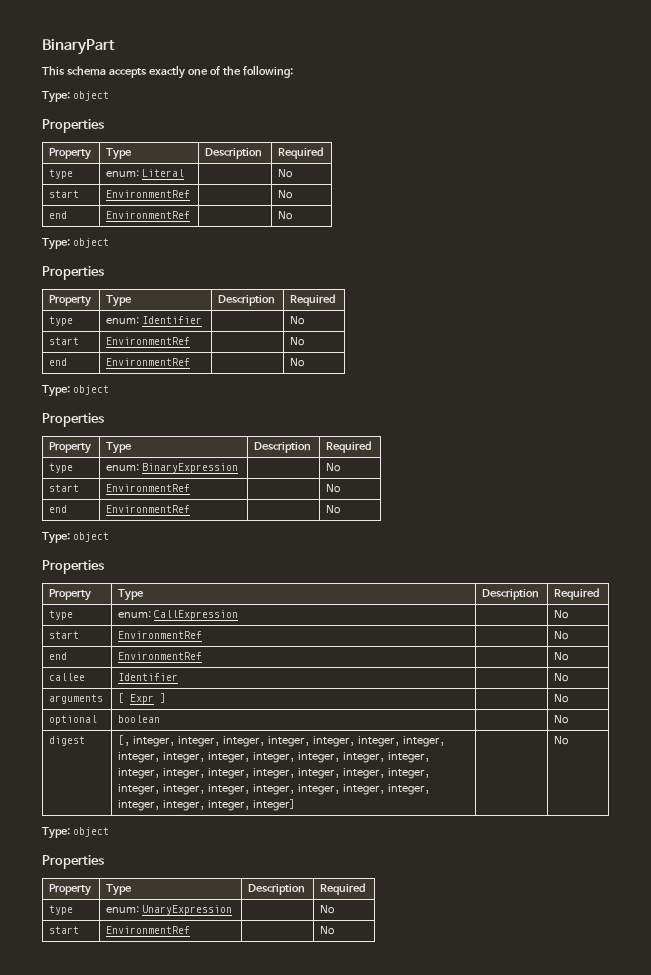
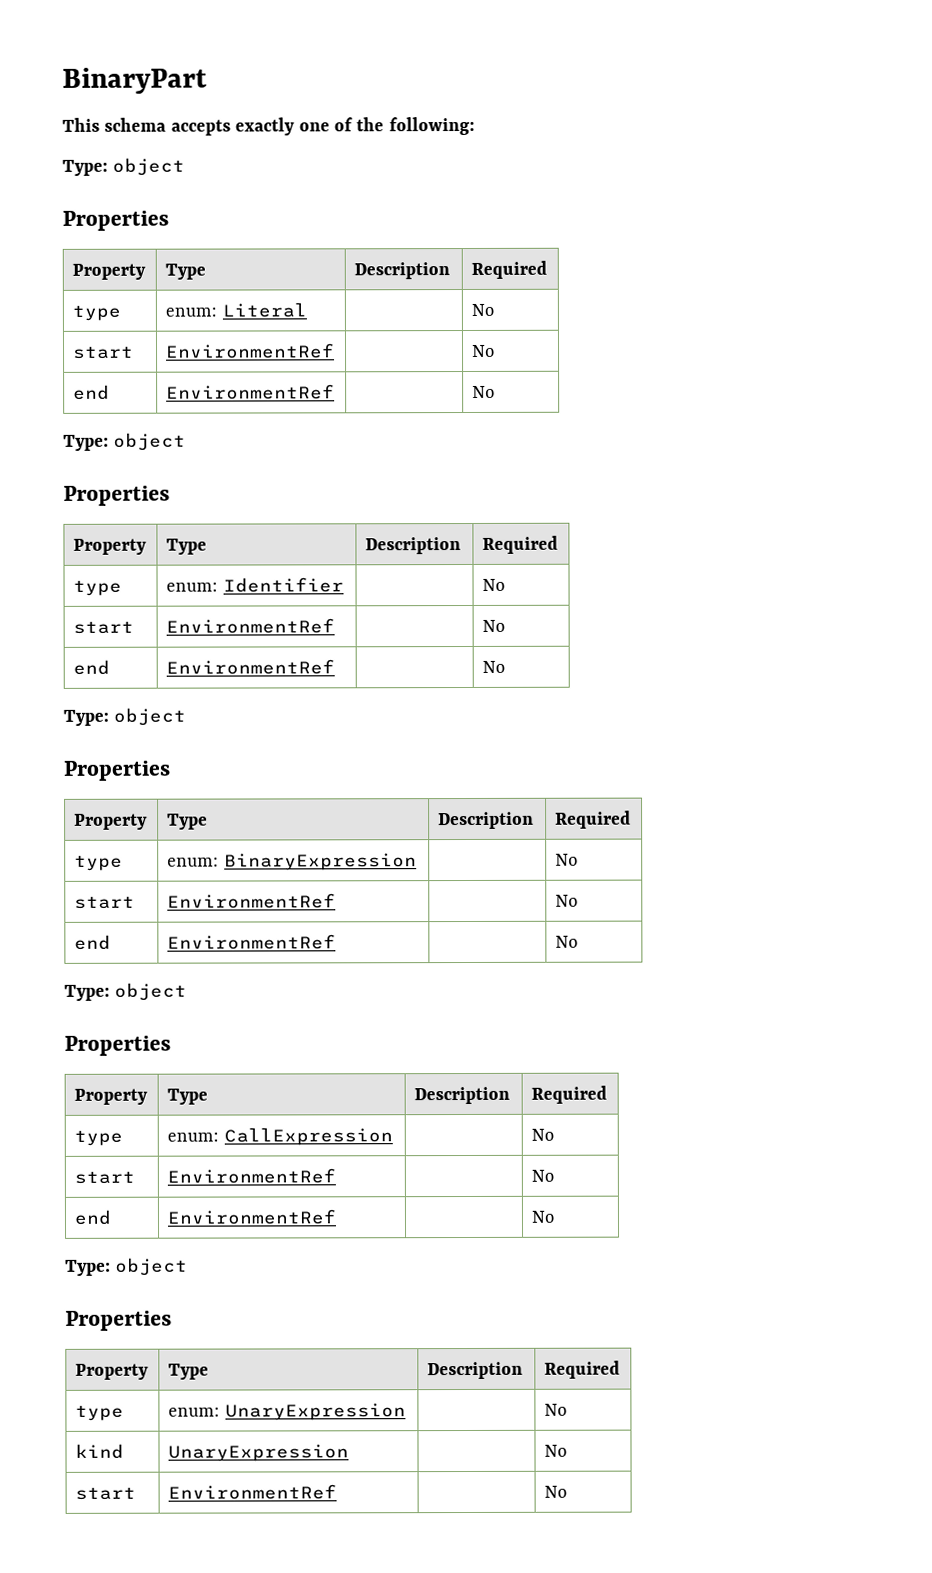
- callee | Identifier | | No
- arguments | [ Expr ] | | No
- optional | boolean | | No
- digest | [, integer, integer, integer, integer, integer, integer, integer, integer, integer, integer, integer, integer, integer, integer, integer, integer, integer, integer, integer, integer, integer, integer, integer, integer, integer, integer, integer, integer, integer, integer, integer, integer] | | No
+ kind | UnaryExpression | | No

